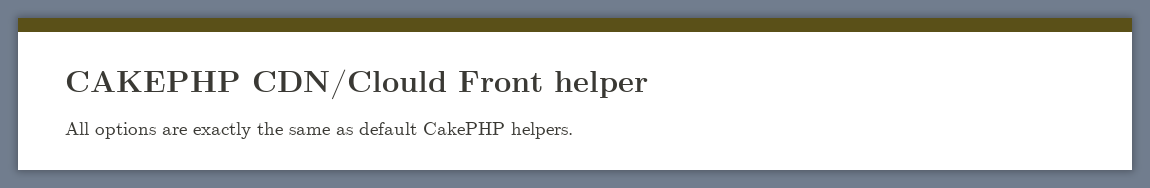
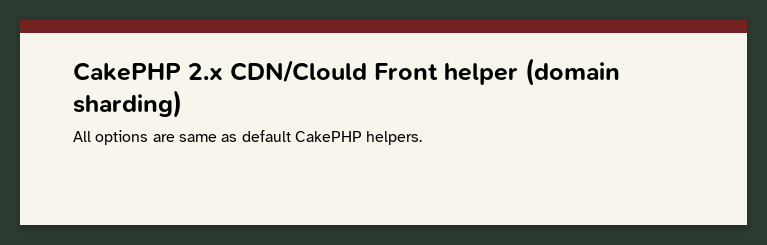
- CAKEPHP CDN/Clould Front helper
+ CakePHP 2.x CDN/Clould Front helper (domain sharding)
- All options are exactly the same as default CakePHP helpers.
+ All options are same as default CakePHP helpers.

